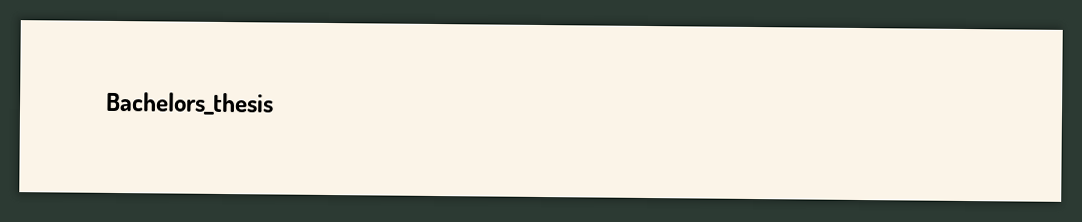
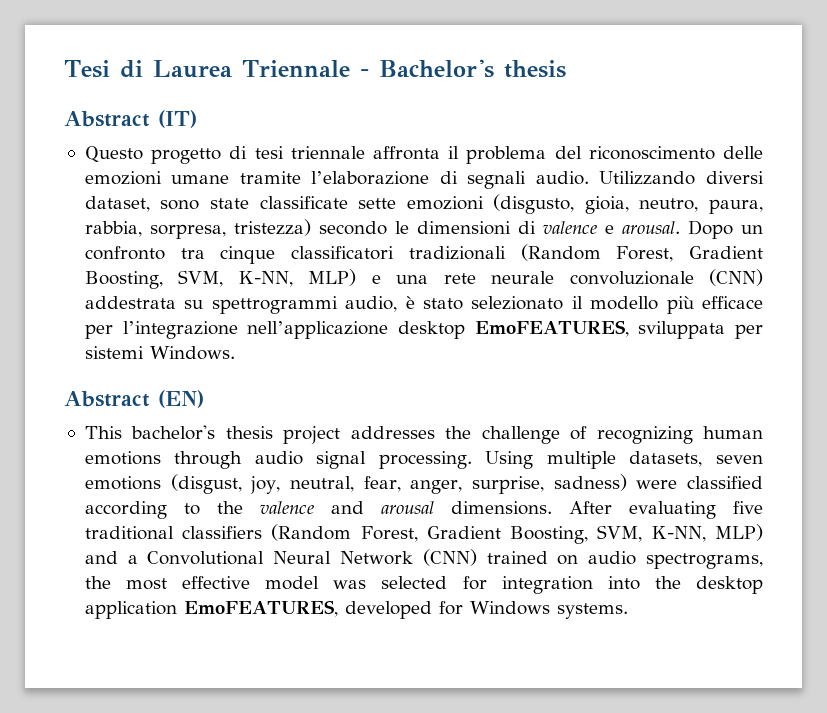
- Bachelors_thesis
+ Tesi di Laurea Triennale - Bachelor's thesis
+ Abstract (IT)
+ Questo progetto di tesi triennale affronta il problema del riconoscimento delle emozioni umane tramite l’elaborazione di segnali audio. Utilizzando diversi dataset, sono state classificate sette emozioni (disgusto, gioia, neutro, paura, rabbia, sorpresa, tristezza) secondo le dimensioni di valence e arousal. Dopo un confronto tra cinque classificatori tradizionali (Random Forest, Gradient Boosting, SVM, K-NN, MLP) e una rete neurale convoluzionale (CNN) addestrata su spettrogrammi audio, è stato selezionato il modello più efficace per l’integrazione nell’applicazione desktop EmoFEATURES, sviluppata per sistemi Windows.
+ Abstract (EN)
+ This bachelor's thesis project addresses the challenge of recognizing human emotions through audio signal processing. Using multiple datasets, seven emotions (disgust, joy, neutral, fear, anger, surprise, sadness) were classified according to the valence and arousal dimensions. After evaluating five traditional classifiers (Random Forest, Gradient Boosting, SVM, K-NN, MLP) and a Convolutional Neural Network (CNN) trained on audio spectrograms, the most effective model was selected for integration into the desktop application EmoFEATURES, developed for Windows systems.

